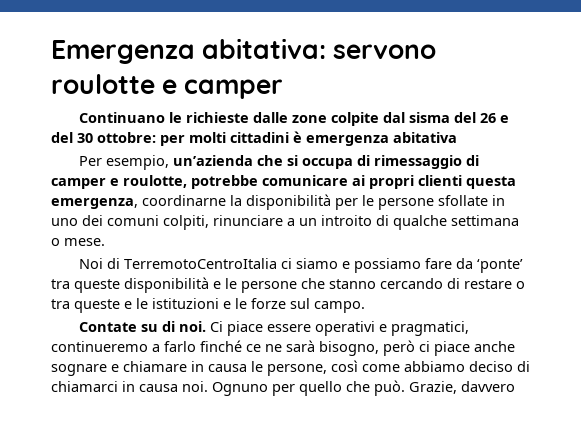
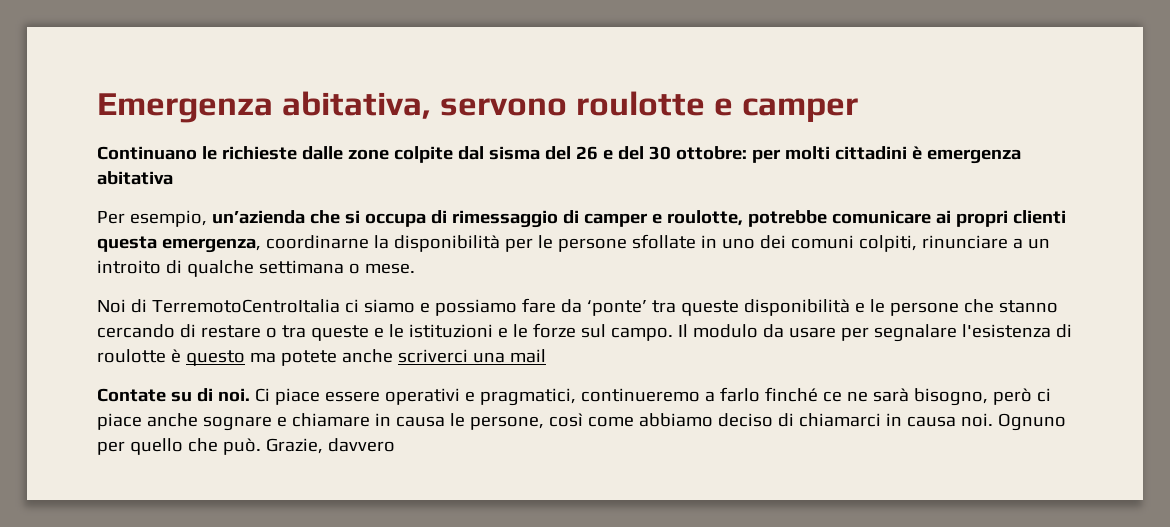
- Emergenza abitativa: servono roulotte e camper
+ Emergenza abitativa, servono roulotte e camper
+ Il modulo da usare per segnalare l'esistenza di roulotte è questo ma potete anche scriverci una mail

